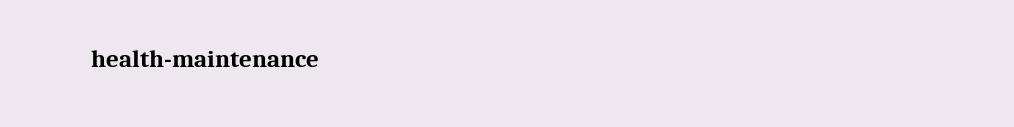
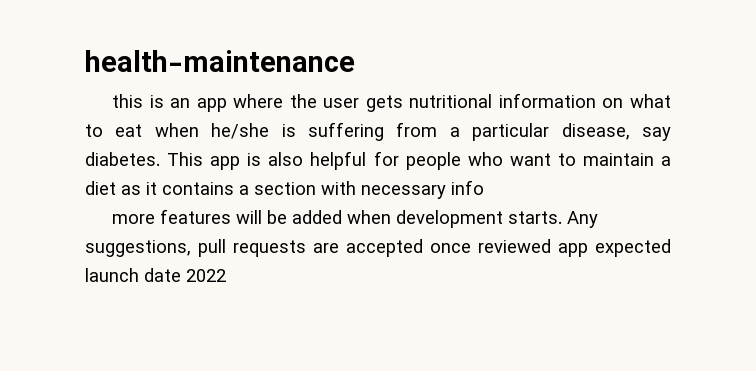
+ this is an app where the user gets nutritional information on what to eat when he/she is suffering from a particular disease, say diabetes. This app is also helpful for people who want to maintain a diet as it contains a section with necessary info
+ more features will be added when development starts. Any suggestions, pull requests are accepted once reviewed app expected launch date 2022

